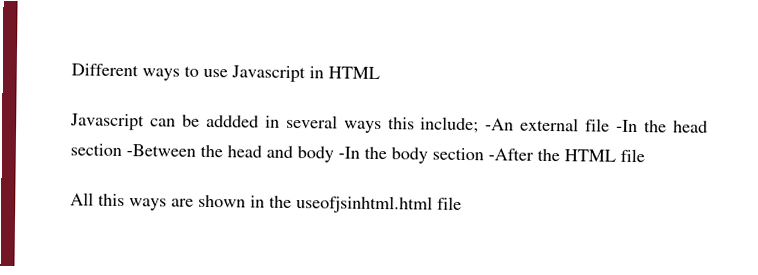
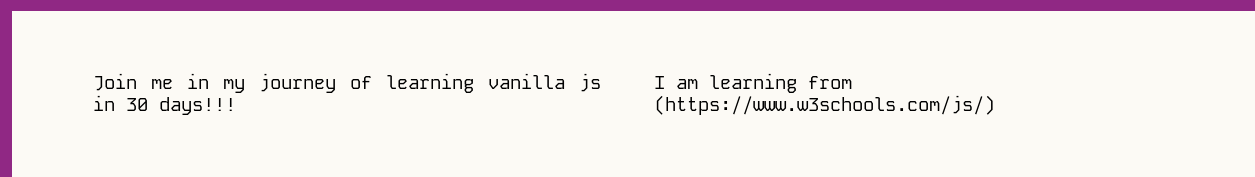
- Different ways to use Javascript in HTML
- Javascript can be addded in several ways this include; -An external file -In the head section -Between the head and body -In the body section -After the HTML file
- All this ways are shown in the useofjsinhtml.html file
+ Join me in my journey of learning vanilla js in 30 days!!!
+ I am learning from (https://www.w3schools.com/js/)

